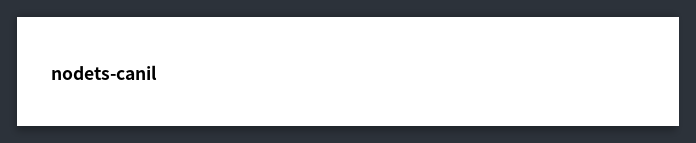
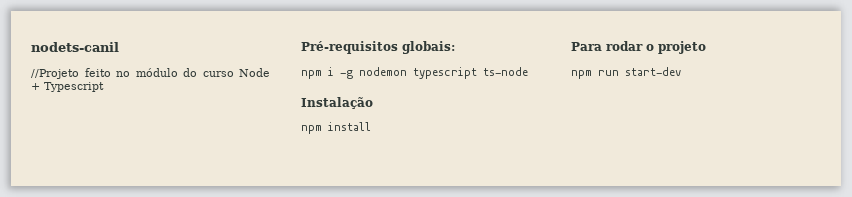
+ //Projeto feito no módulo do curso Node + Typescript
+ Pré-requisitos globais:
+ npm i -g nodemon typescript ts-node
+ Instalação
+ npm install
+ Para rodar o projeto
+ npm run start-dev

